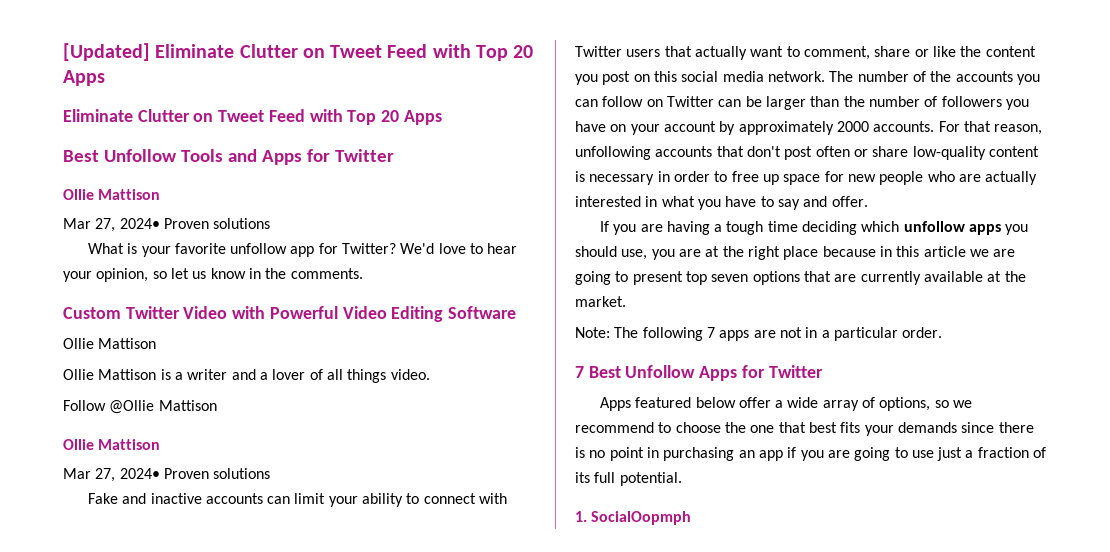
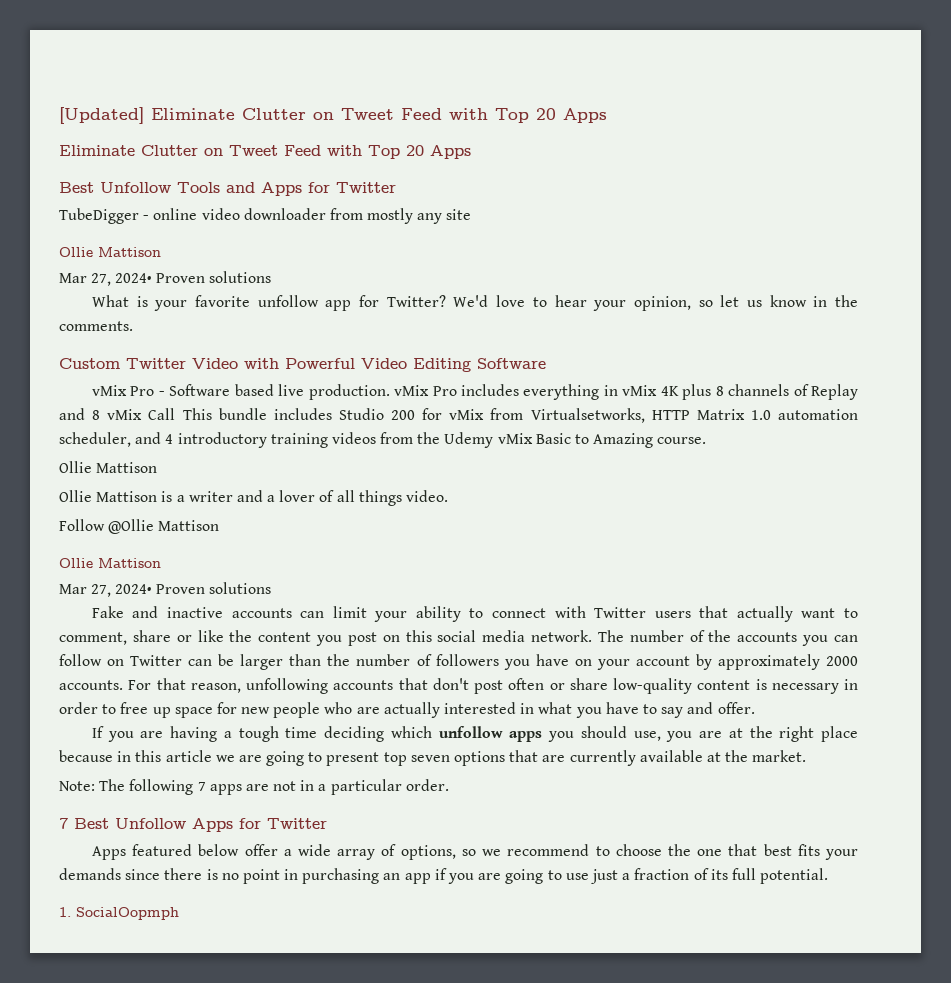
+ TubeDigger - online video downloader from mostly any site
+ vMix Pro - Software based live production. vMix Pro includes everything in vMix 4K plus 8 channels of Replay and 8 vMix Call This bundle includes Studio 200 for vMix from Virtualsetworks, HTTP Matrix 1.0 automation scheduler, and 4 introductory training videos from the Udemy vMix Basic to Amazing course.

